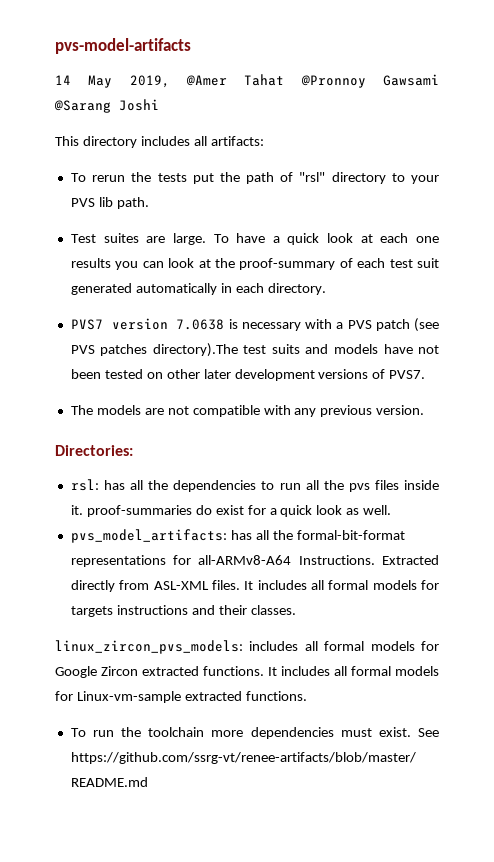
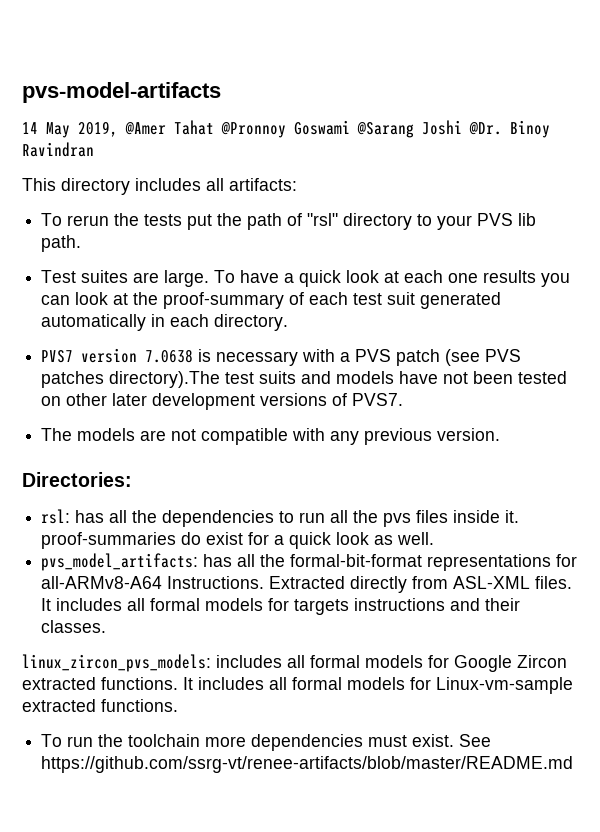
- 14 May 2019, @Amer Tahat @Pronnoy Gawsami @Sarang Joshi
+ 14 May 2019, @Amer Tahat @Pronnoy Goswami @Sarang Joshi @Dr. Binoy Ravindran

